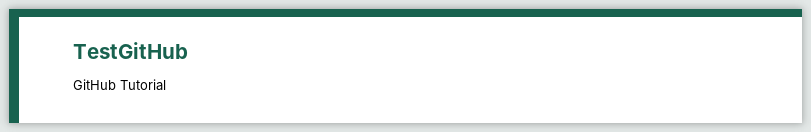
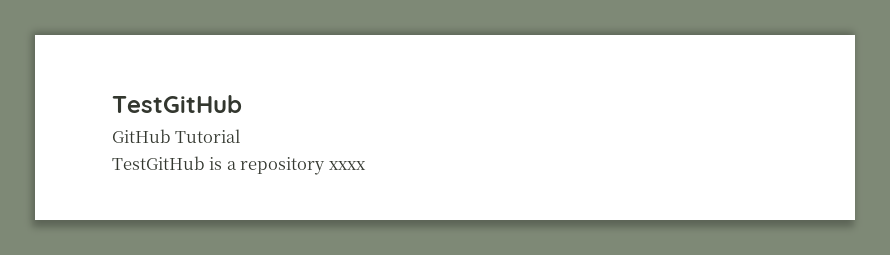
+ TestGitHub is a repository xxxx

